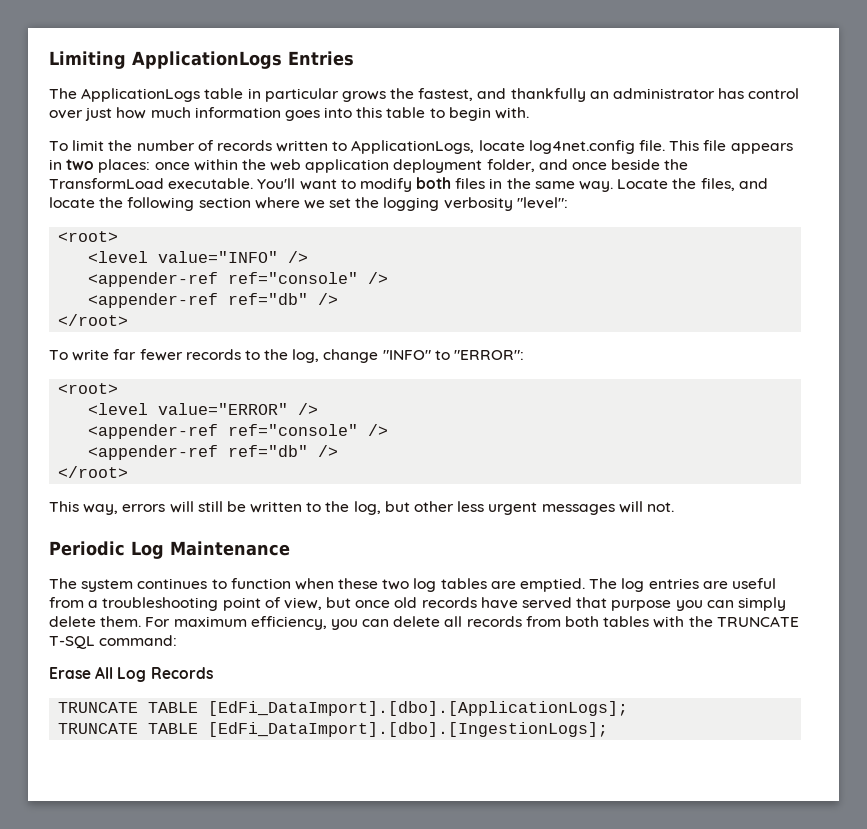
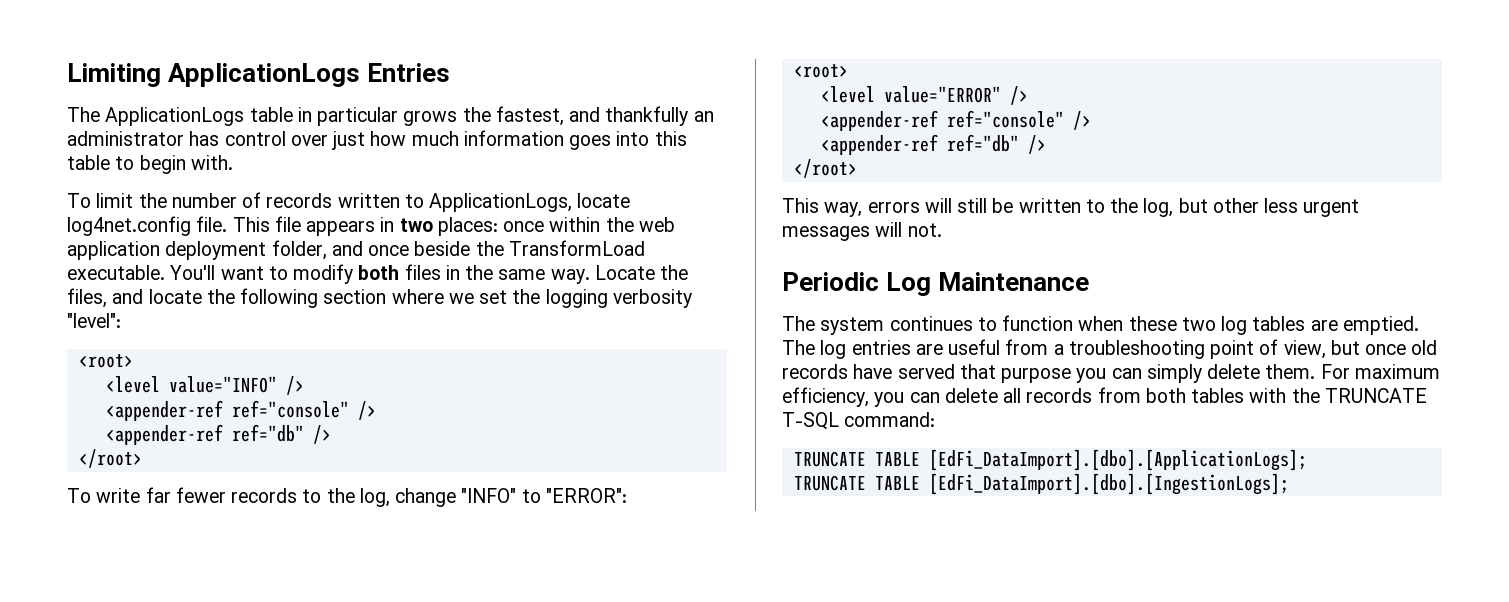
- Erase All Log Records

